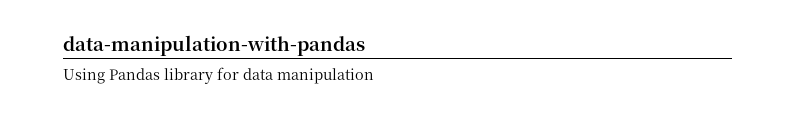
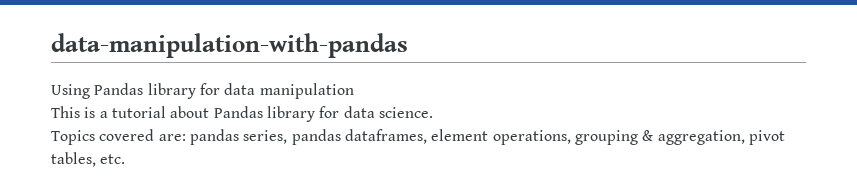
+ This is a tutorial about Pandas library for data science.
+ Topics covered are: pandas series, pandas dataframes, element operations, grouping & aggregation, pivot tables, etc.

